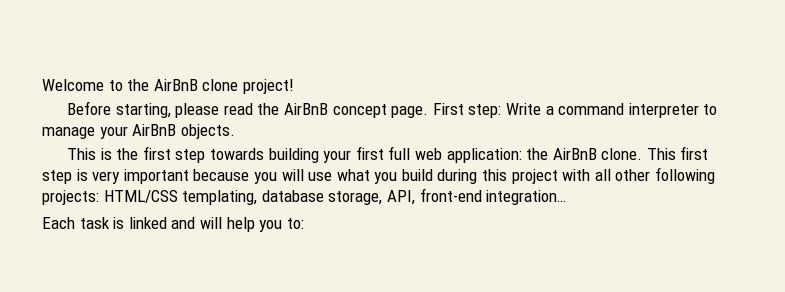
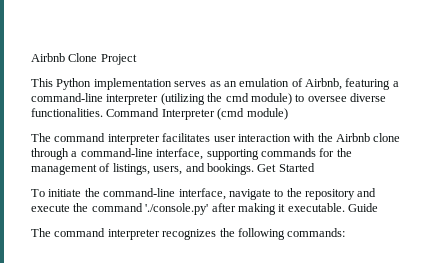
- Welcome to the AirBnB clone project!
- Before starting, please read the AirBnB concept page. First step: Write a command interpreter to manage your AirBnB objects.
- This is the first step towards building your first full web application: the AirBnB clone. This first step is very important because you will use what you build during this project with all other following projects: HTML/CSS templating, database storage, API, front-end integration…
- Each task is linked and will help you to:
+ Airbnb Clone Project
+ This Python implementation serves as an emulation of Airbnb, featuring a command-line interpreter (utilizing the cmd module) to oversee diverse functionalities. Command Interpreter (cmd module)
+ The command interpreter facilitates user interaction with the Airbnb clone through a command-line interface, supporting commands for the management of listings, users, and bookings. Get Started
+ To initiate the command-line interface, navigate to the repository and execute the command './console.py' after making it executable. Guide
+ The command interpreter recognizes the following commands:

